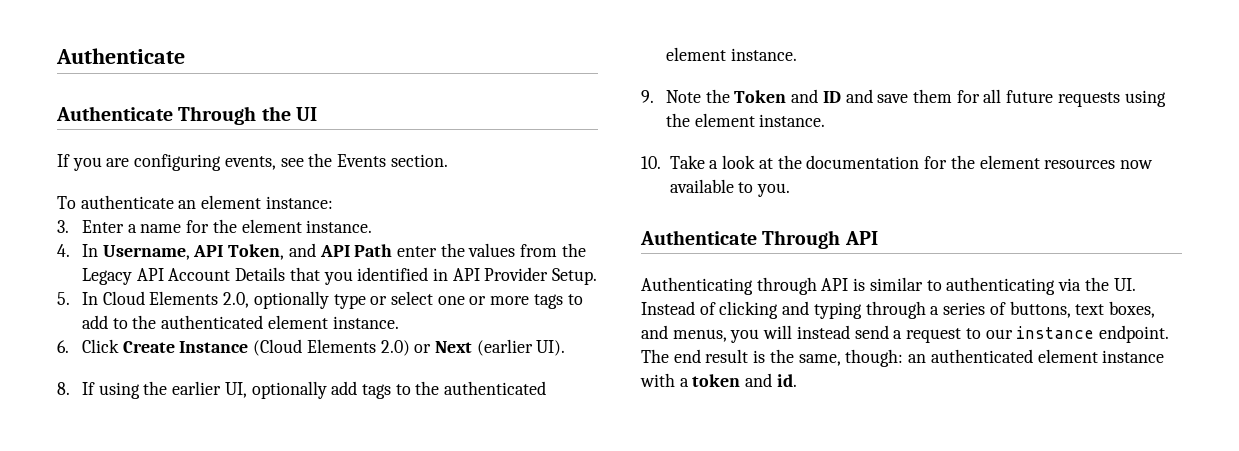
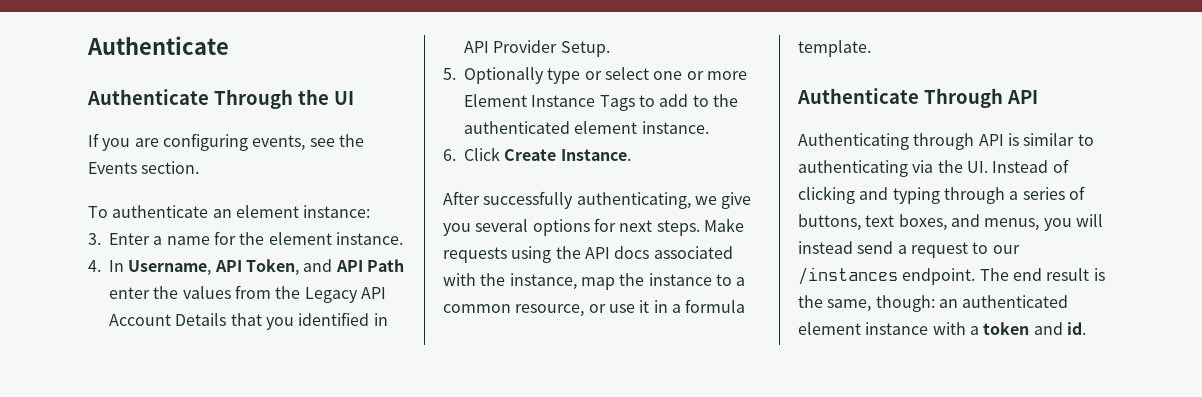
- 5. In Cloud Elements 2.0, optionally type or select one or more tags to add to the authenticated element instance.
+ 5. Optionally type or select one or more Element Instance Tags to add to the authenticated element instance.
- 6. Click Create Instance (Cloud Elements 2.0) or Next (earlier UI).
- 8. If using the earlier UI, optionally add tags to the authenticated element instance.
- 9. Note the Token and ID and save them for all future requests using the element instance.
- 10. Take a look at the documentation for the element resources now available to you.
+ 6. Click Create Instance.
+ After successfully authenticating, we give you several options for next steps. Make requests using the API docs associated with the instance, map the instance to a common resource, or use it in a formula template.
- Authenticating through API is similar to authenticating via the UI. Instead of clicking and typing through a series of buttons, text boxes, and menus, you will instead send a request to our instance endpoint.
+ Authenticating through API is similar to authenticating via the UI. Instead of clicking and typing through a series of buttons, text boxes, and menus, you will instead send a request to our /instances endpoint.

